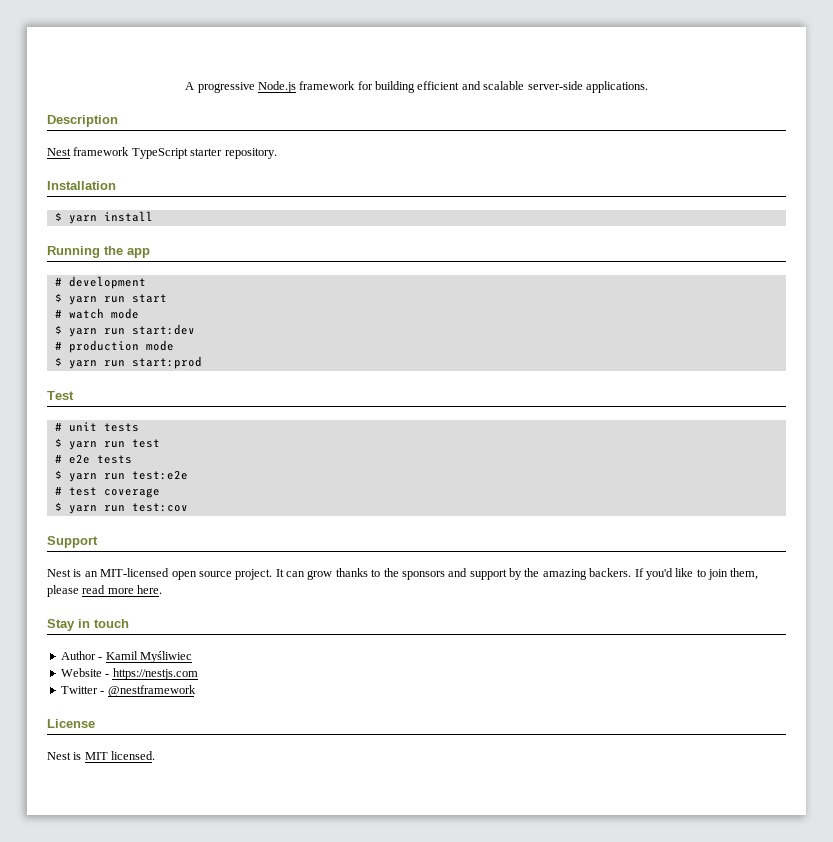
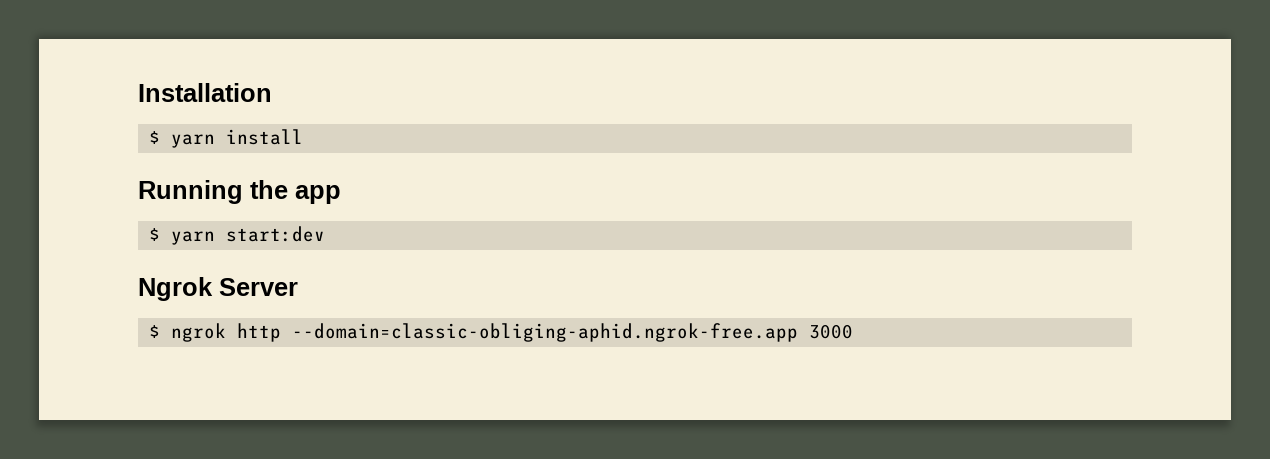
- A progressive Node.js framework for building efficient and scalable server-side applications.
- Description
- Nest framework TypeScript starter repository.
- # development
- $ yarn run start
- # watch mode
- $ yarn run start:dev
- # production mode
- $ yarn run start:prod
- Test
- # unit tests
- $ yarn run test
- # e2e tests
- $ yarn run test:e2e
- # test coverage
- $ yarn run test:cov
- Support
- Nest is an MIT-licensed open source project. It can grow thanks to the sponsors and support by the amazing backers. If you'd like to join them, please read more here.
- Stay in touch
- Author - Kamil Myśliwiec
- Website - https://nestjs.com
- Twitter - @nestframework
- License
- Nest is MIT licensed.
+ $ yarn start:dev
+ Ngrok Server
+ $ ngrok http --domain=classic-obliging-aphid.ngrok-free.app 3000

